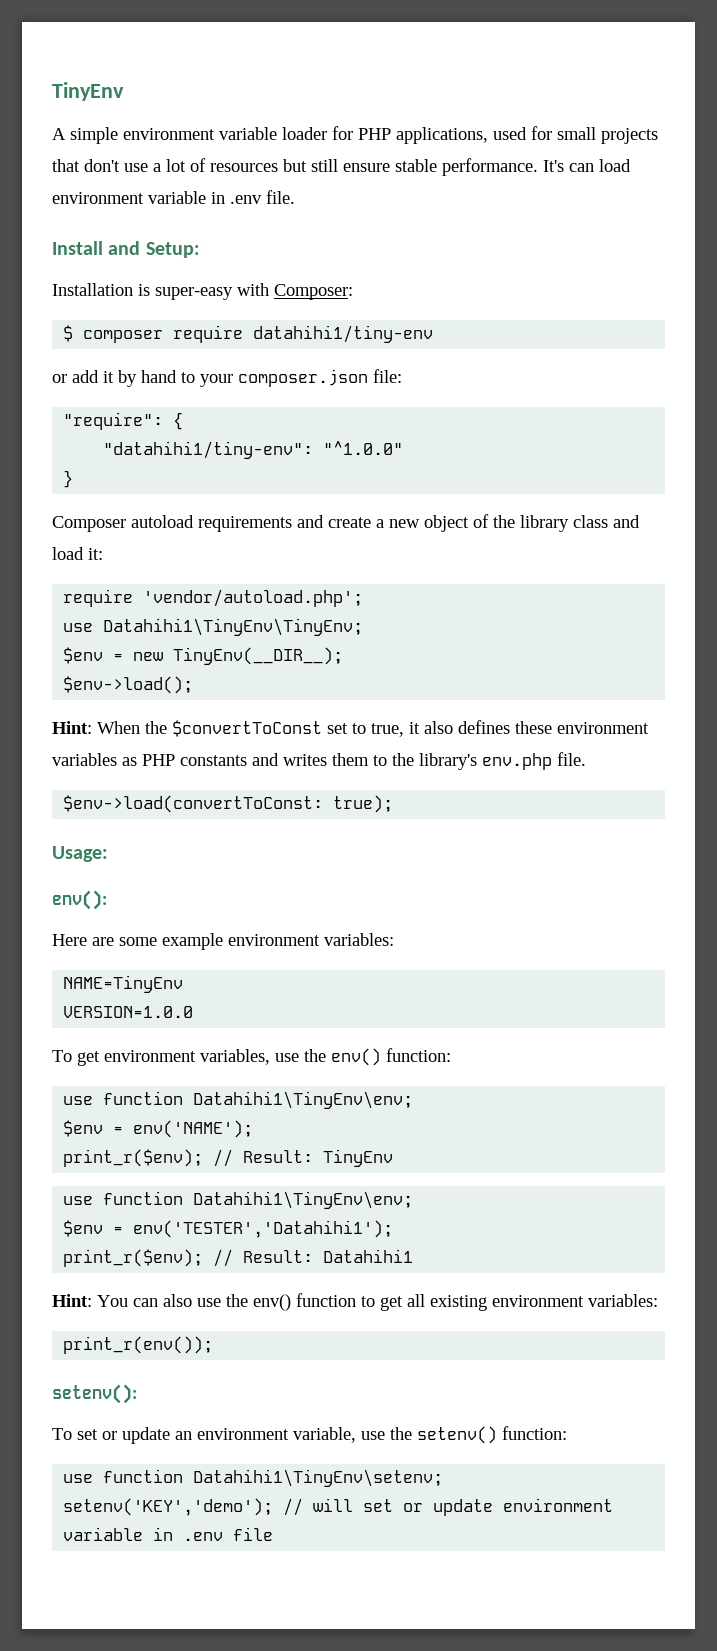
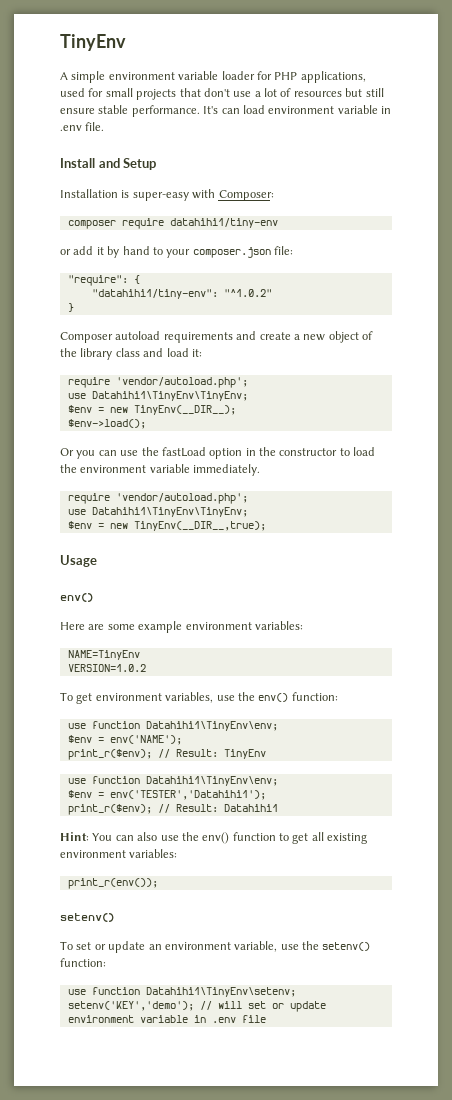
- Install and Setup:
+ Install and Setup
- $ composer require datahihi1/tiny-env
+ composer require datahihi1/tiny-env
- "datahihi1/tiny-env": "^1.0.0"
+ "datahihi1/tiny-env": "^1.0.2"
- Hint: When the $convertToConst set to true, it also defines these environment variables as PHP constants and writes them to the library's env.php file.
- $env->load(convertToConst: true);
- Usage:
- env():
+ Or you can use the fastLoad option in the constructor to load the environment variable immediately.
+ require 'vendor/autoload.php';
+ use Datahihi1\TinyEnv\TinyEnv;
+ $env = new TinyEnv(__DIR__,true);
+ Usage
+ env()
- VERSION=1.0.0
+ VERSION=1.0.2
  print_r(env());
- setenv():
+ setenv()

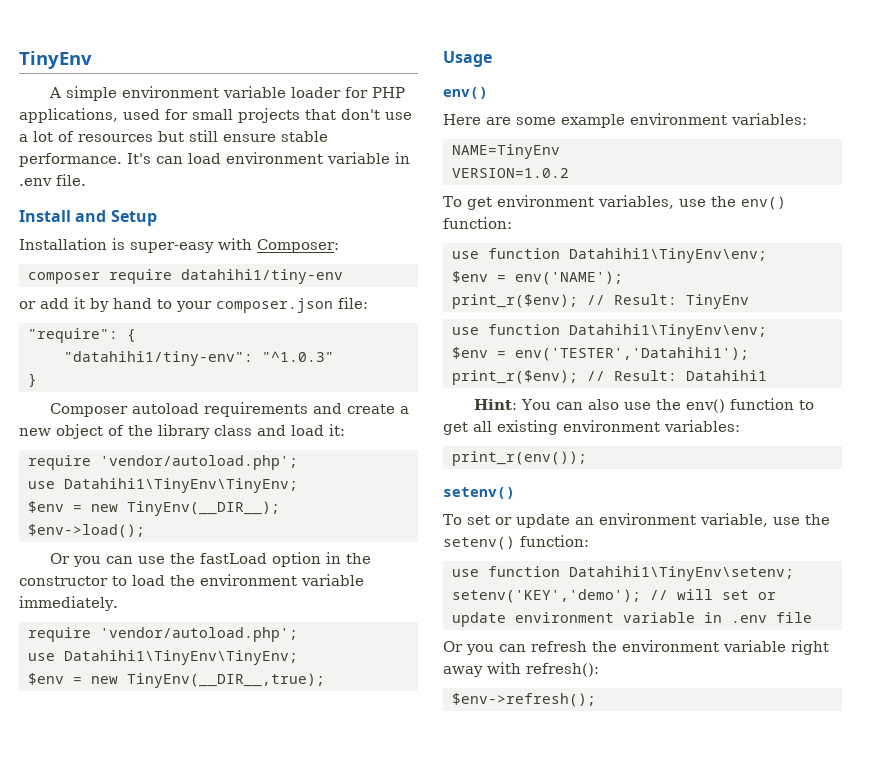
- "datahihi1/tiny-env": "^1.0.2"
+ "datahihi1/tiny-env": "^1.0.3"
+ Or you can refresh the environment variable right away with refresh():
+ $env->refresh();

